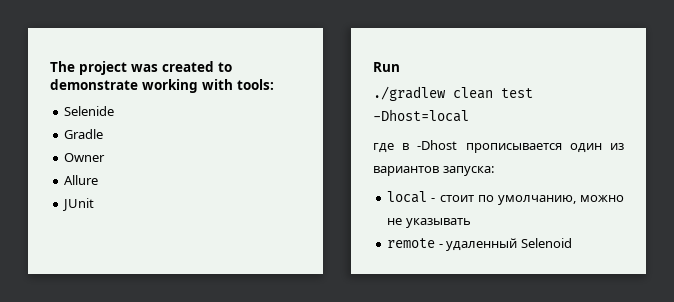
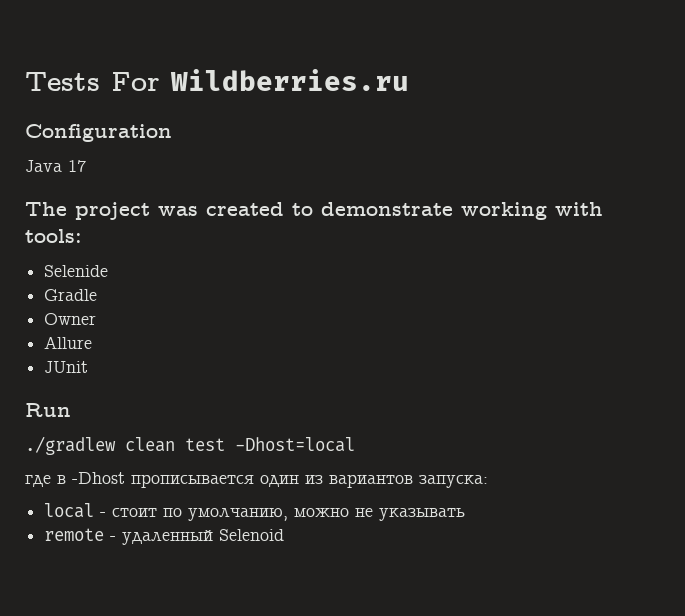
+ Tests For Wildberries.ru
+ Configuration
+ Java 17

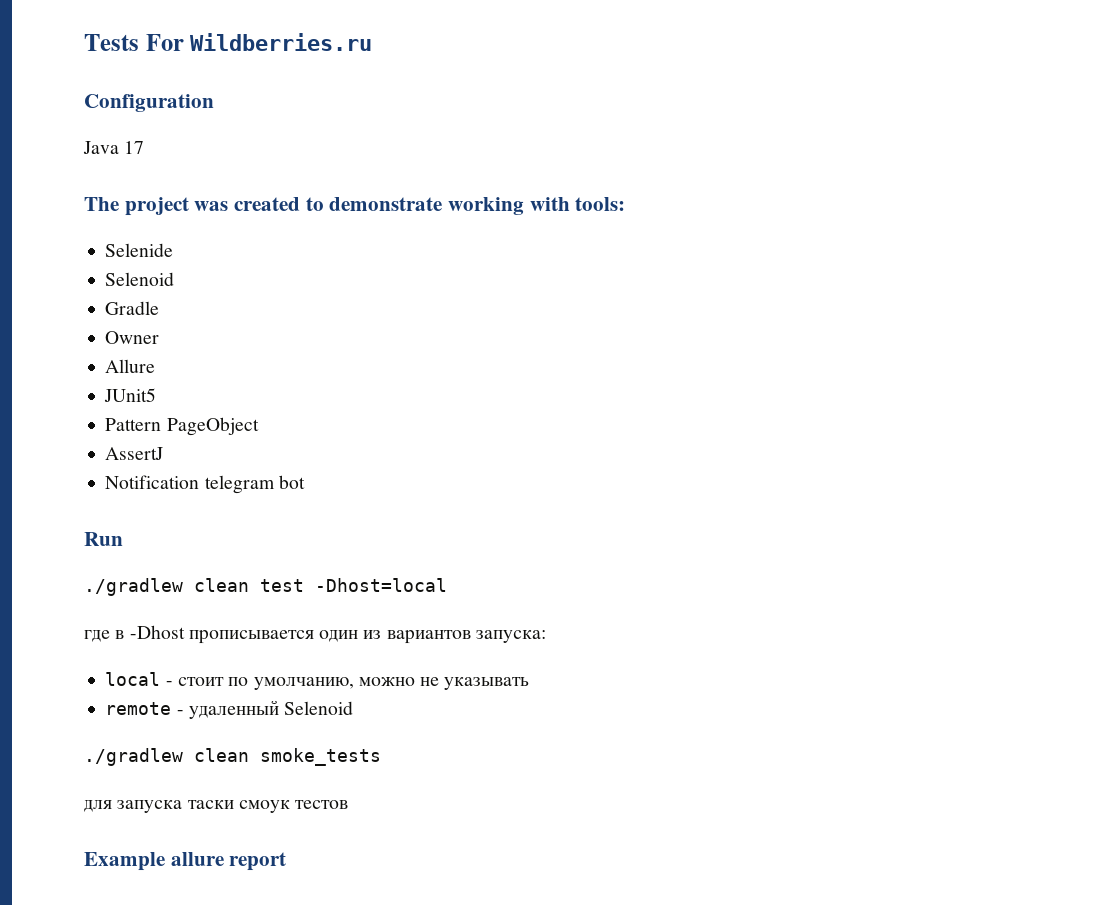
  Selenide
+ Selenoid
- JUnit
+ JUnit5
+ Pattern PageObject
+ AssertJ
+ Notification telegram bot
+ ./gradlew clean smoke_tests
+ для запуска таски смоук тестов
+ Example allure report

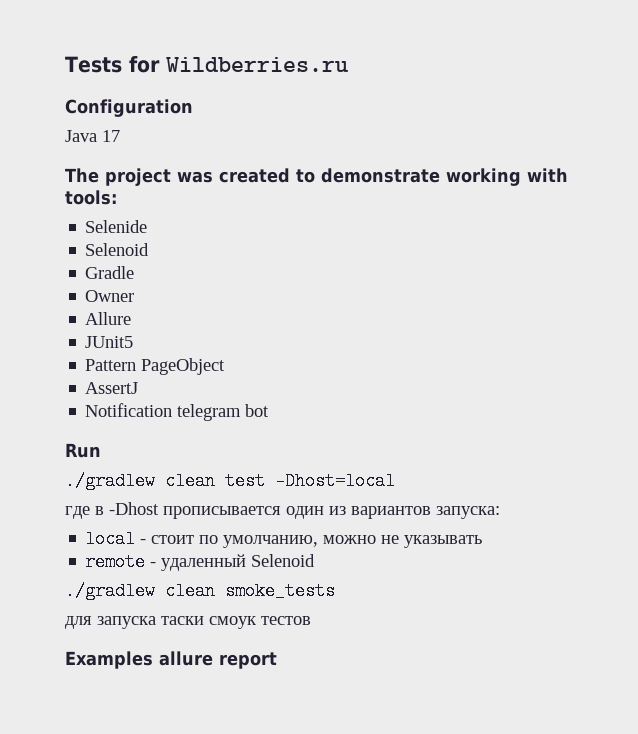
- Tests For Wildberries.ru
+ Tests for Wildberries.ru
- Example allure report
+ Examples allure report

